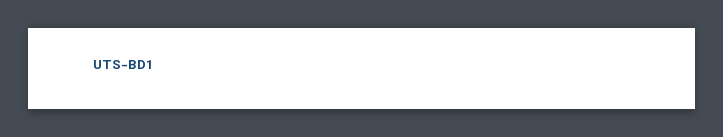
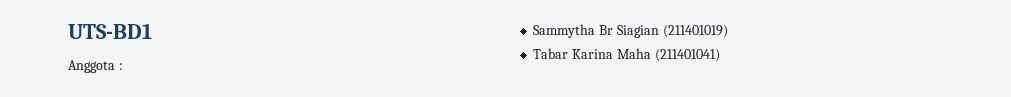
+ Anggota :
+ Sammytha Br Siagian (211401019)
+ Tabar Karina Maha (211401041)

